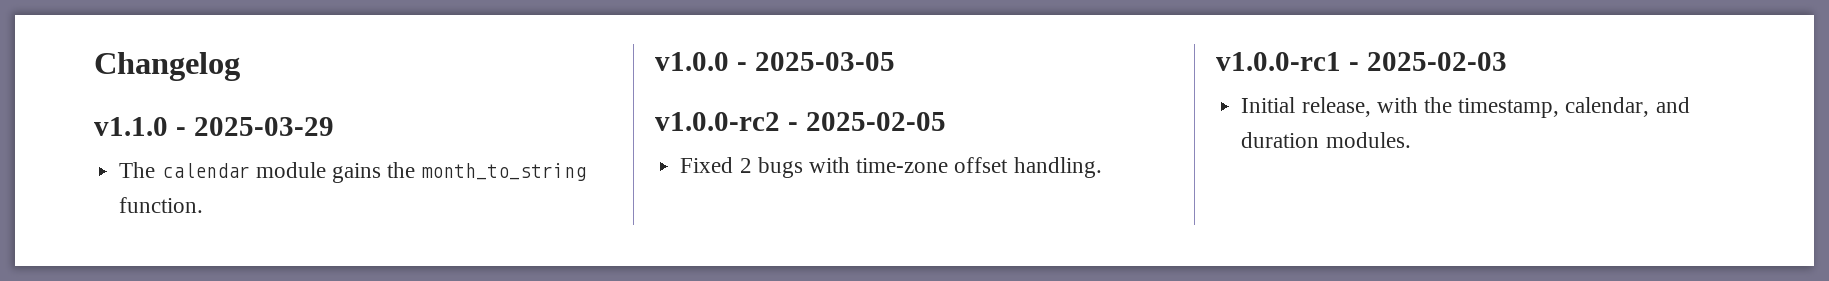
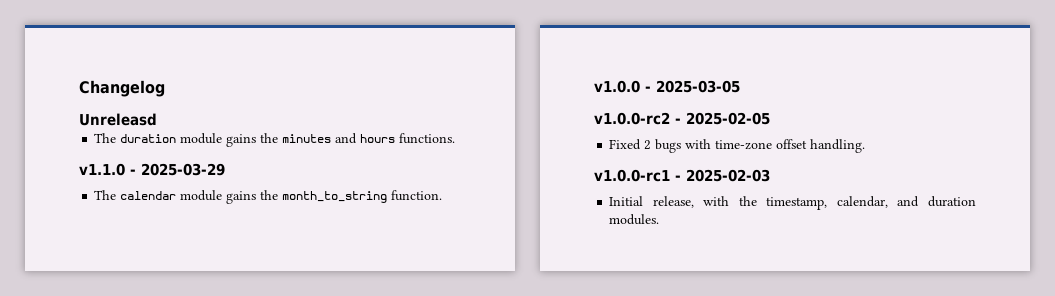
+ Unreleasd
+ The duration module gains the minutes and hours functions.

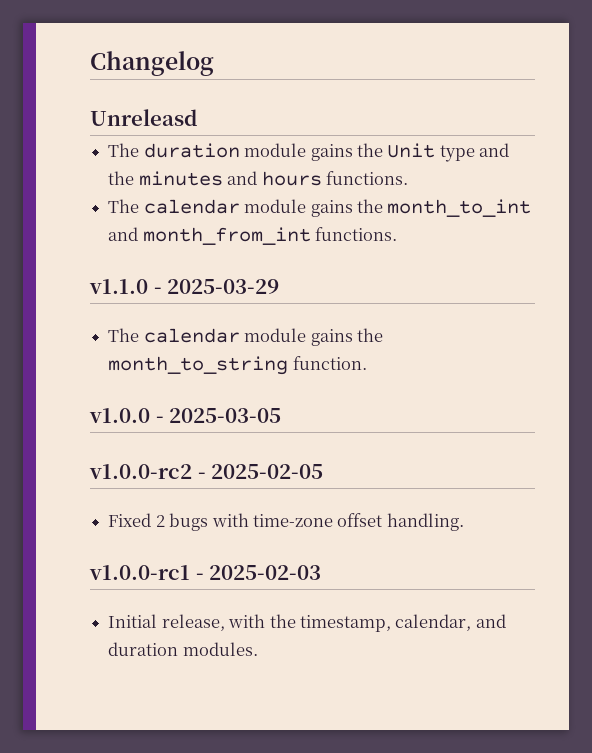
- The duration module gains the minutes and hours functions.
+ The duration module gains the Unit type and the minutes and hours functions.
+ The calendar module gains the month_to_int and month_from_int functions.

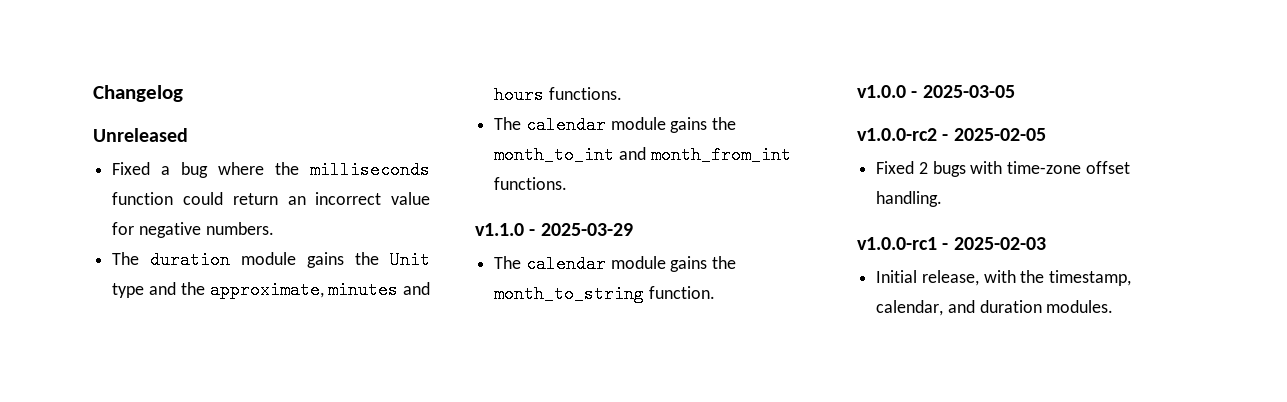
- Unreleasd
+ Unreleased
+ Fixed a bug where the milliseconds function could return an incorrect value for negative numbers.
- The duration module gains the Unit type and the minutes and hours functions.
+ The duration module gains the Unit type and the approximate, minutes and hours functions.

